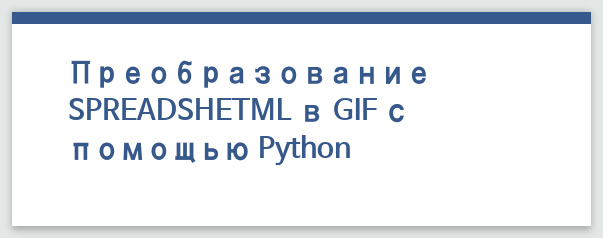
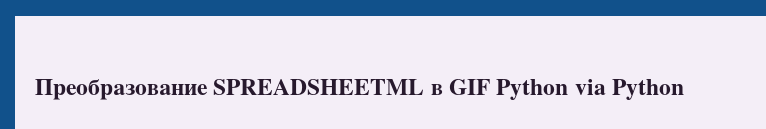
- Преобразование SPREADSHETML в GIF с помощью Python
+ Преобразование SPREADSHEETML в GIF Python via Python

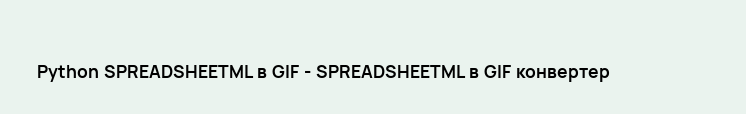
- Преобразование SPREADSHEETML в GIF Python via Python
+ Python SPREADSHEETML в GIF - SPREADSHEETML в GIF конвертер

